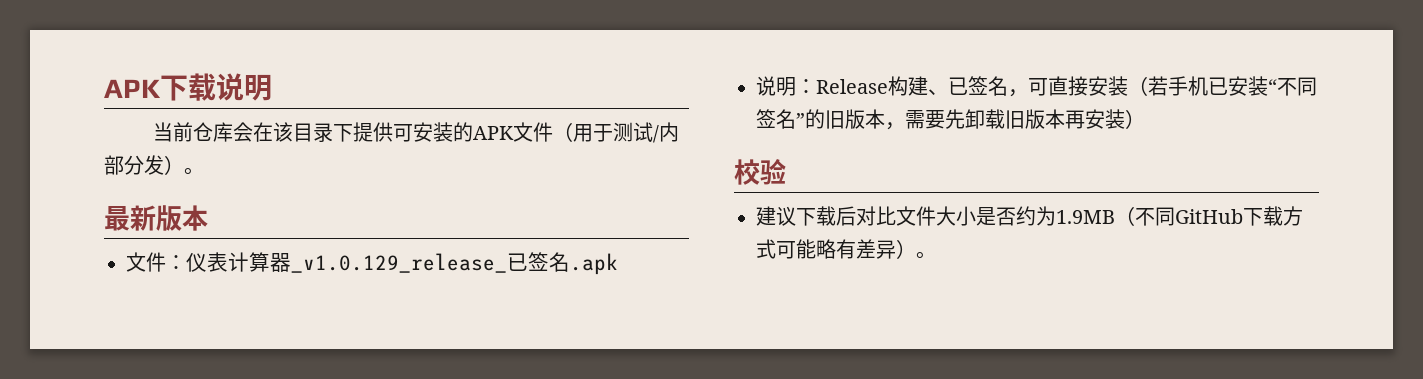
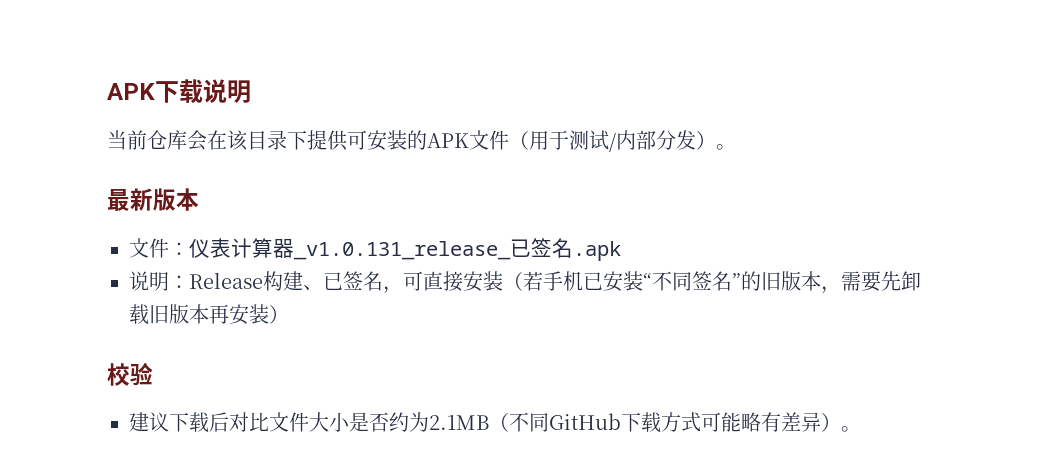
- 文件：仪表计算器_v1.0.129_release_已签名.apk
+ 文件：仪表计算器_v1.0.131_release_已签名.apk
- 建议下载后对比文件大小是否约为1.9MB（不同GitHub下载方式可能略有差异）。
+ 建议下载后对比文件大小是否约为2.1MB（不同GitHub下载方式可能略有差异）。

